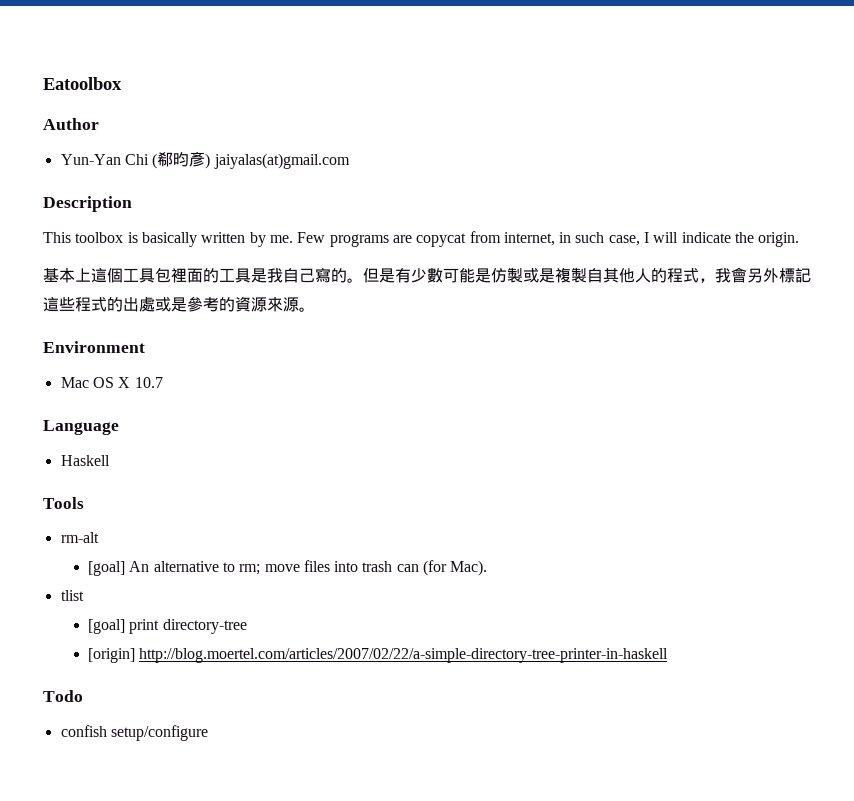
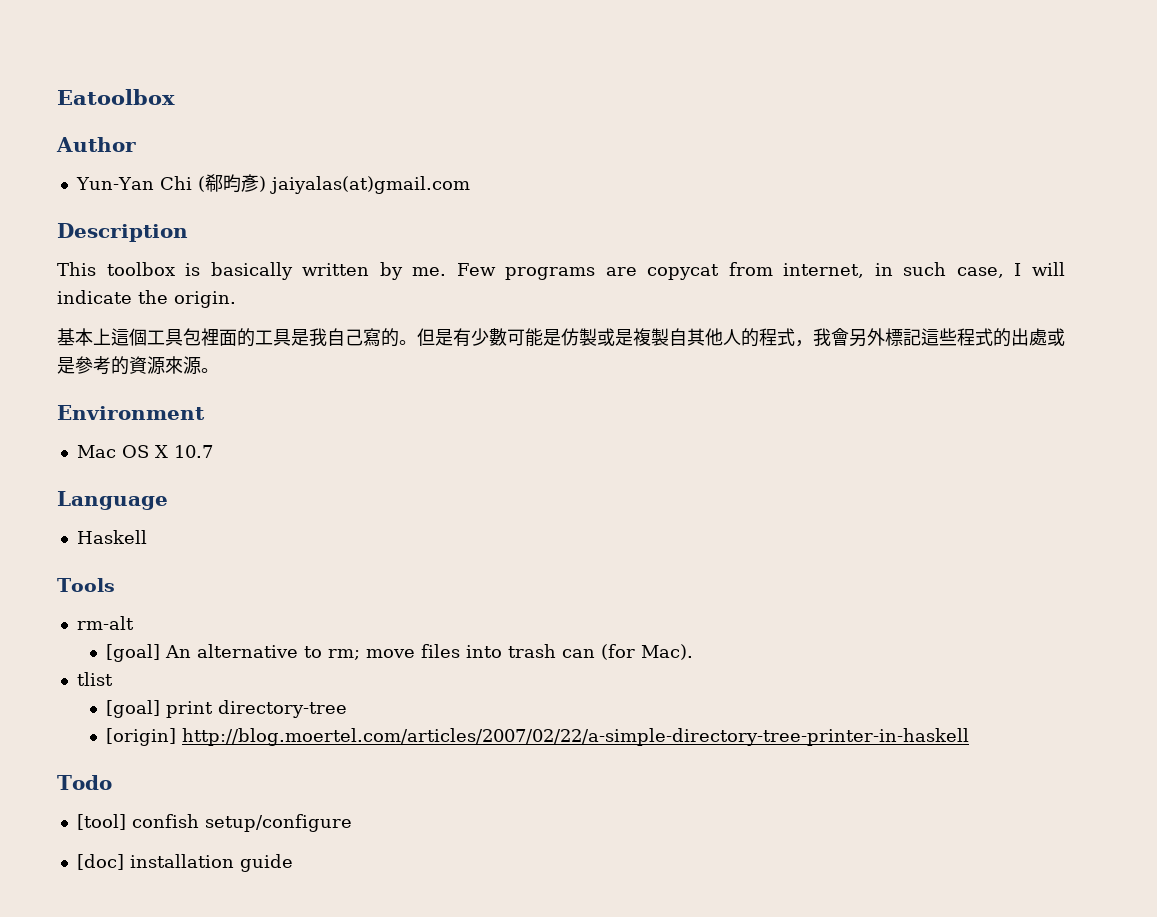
- confish setup/configure
+ [tool] confish setup/configure
+ [doc] installation guide

